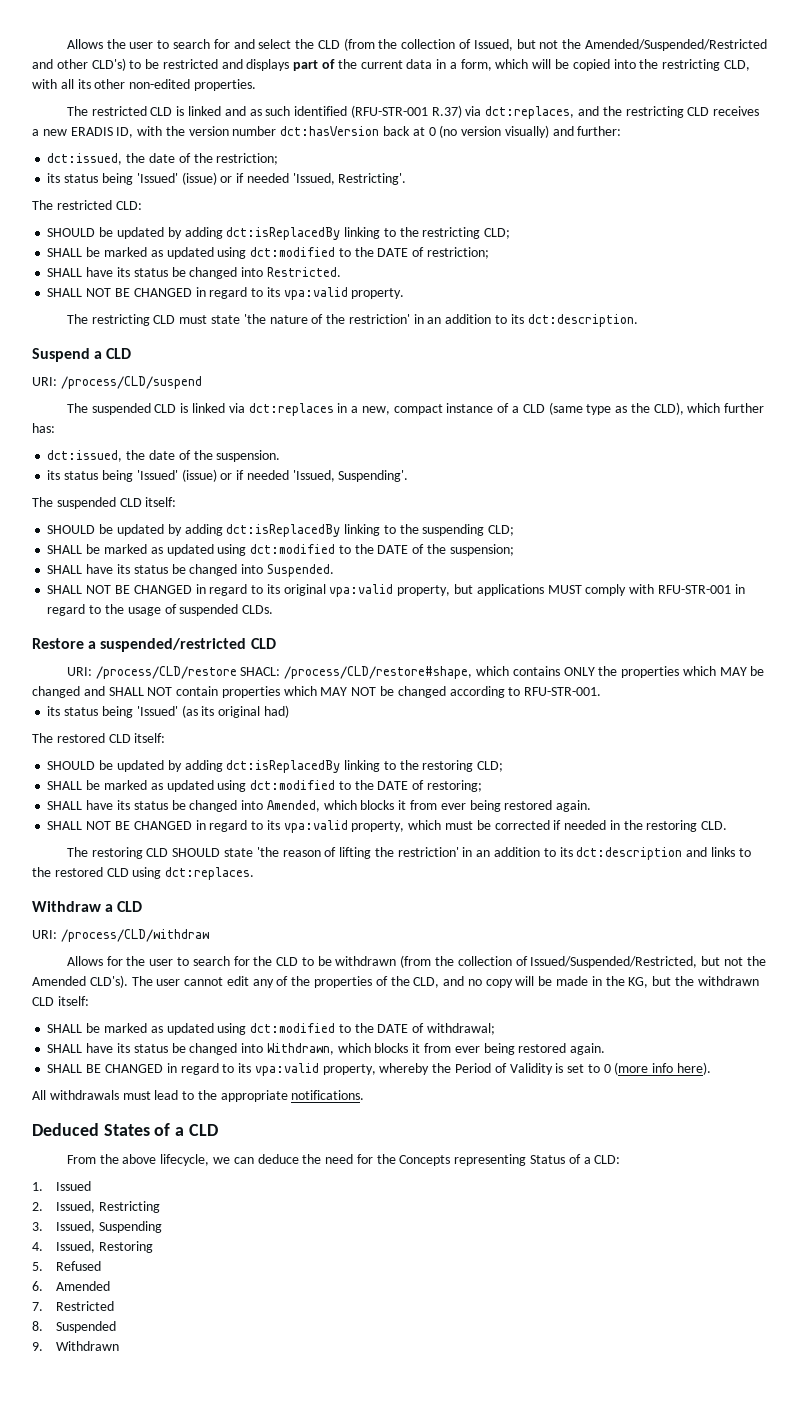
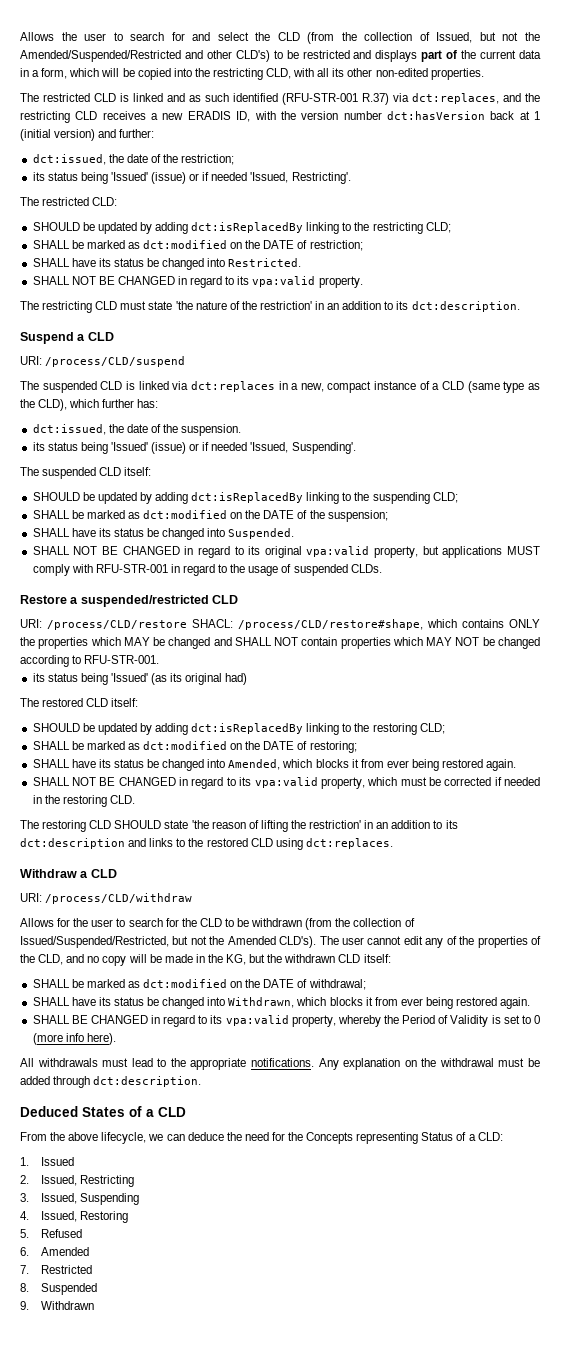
- The restricted CLD is linked and as such identified (RFU-STR-001 R.37) via dct:replaces, and the restricting CLD receives a new ERADIS ID, with the version number dct:hasVersion back at 0 (no version visually) and further:
+ The restricted CLD is linked and as such identified (RFU-STR-001 R.37) via dct:replaces, and the restricting CLD receives a new ERADIS ID, with the version number dct:hasVersion back at 1 (initial version) and further:
- SHALL be marked as updated using dct:modified to the DATE of restriction;
+ SHALL be marked as dct:modified on the DATE of restriction;
- SHALL be marked as updated using dct:modified to the DATE of the suspension;
+ SHALL be marked as dct:modified on the DATE of the suspension;
- SHALL be marked as updated using dct:modified to the DATE of restoring;
+ SHALL be marked as dct:modified on the DATE of restoring;
- SHALL be marked as updated using dct:modified to the DATE of withdrawal;
+ SHALL be marked as dct:modified on the DATE of withdrawal;
+ Any explanation on the withdrawal must be added through dct:description.

